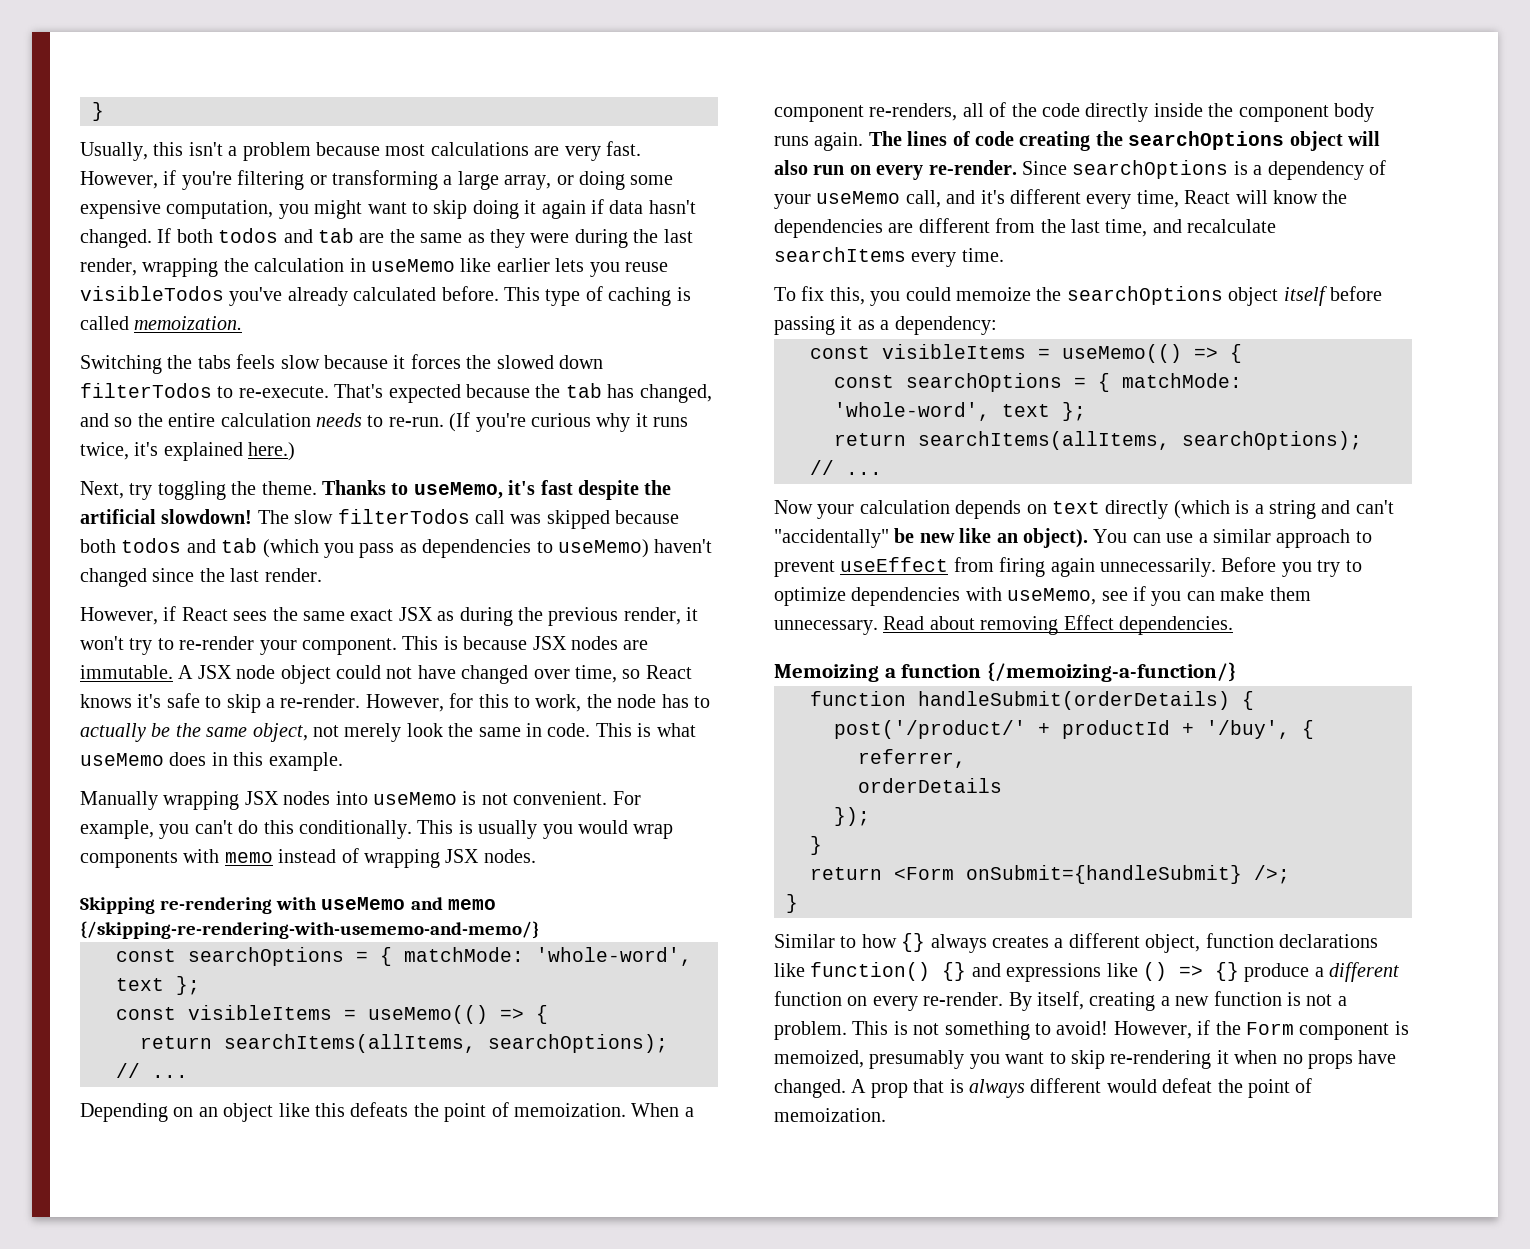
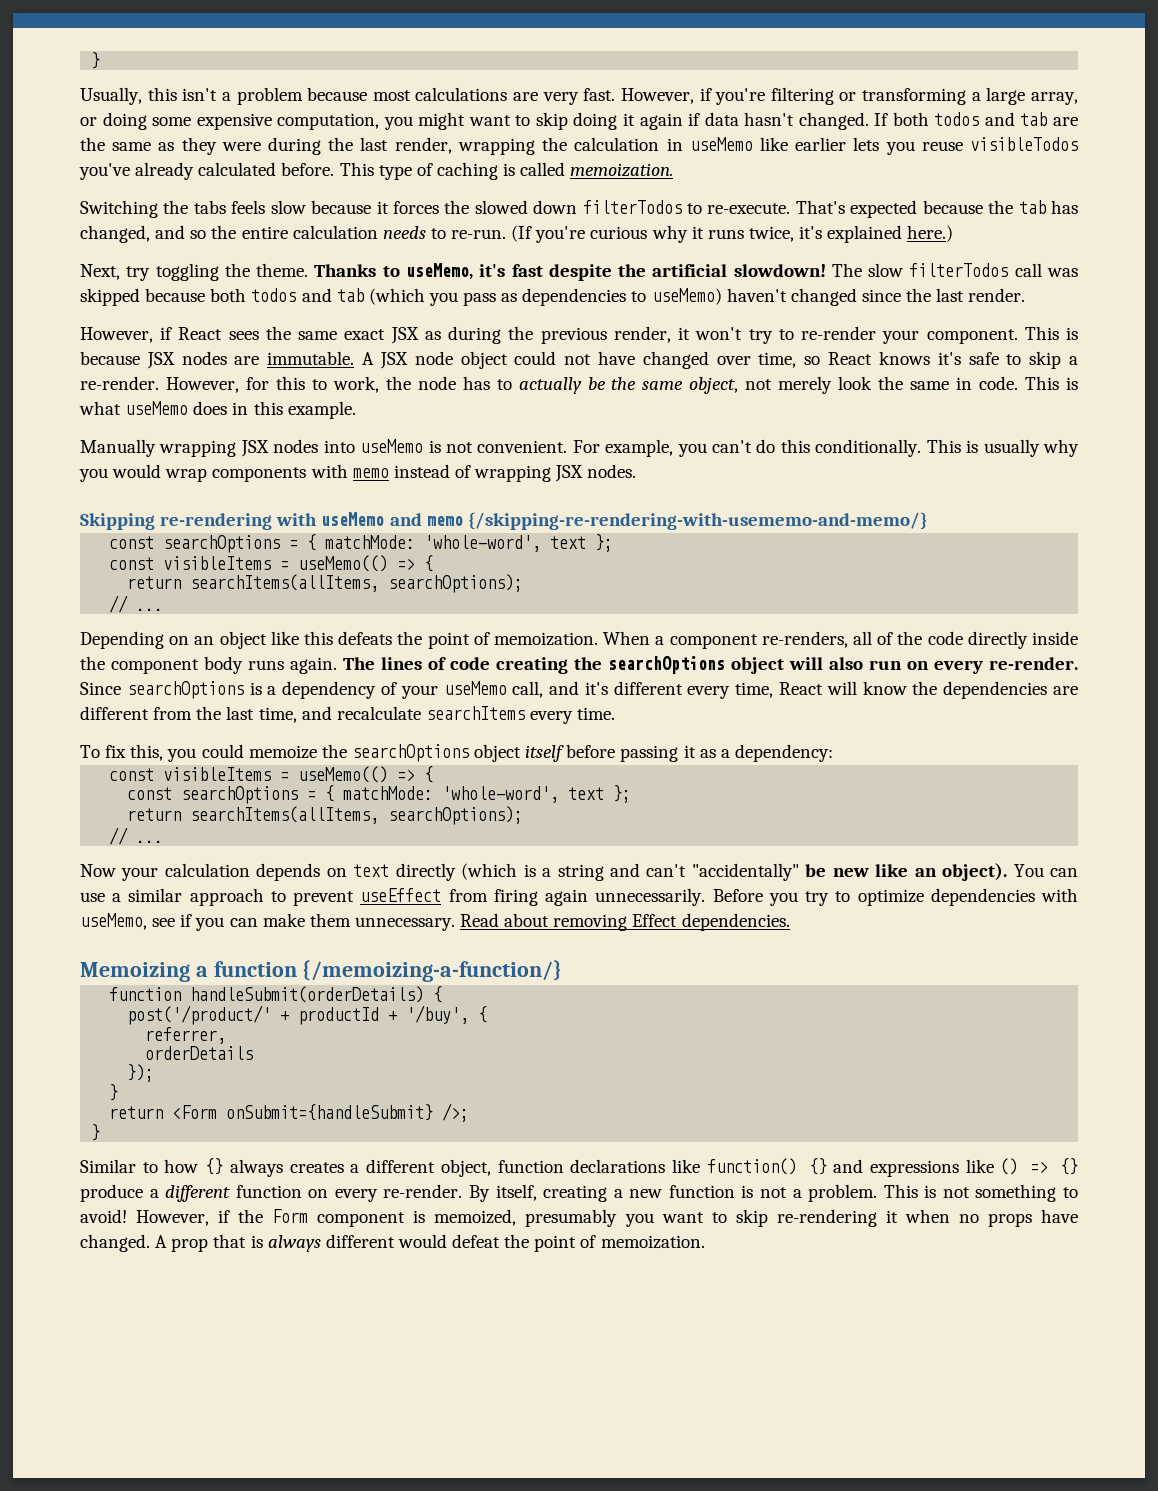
- This is usually you would wrap components with memo instead of wrapping JSX nodes.
+ This is usually why you would wrap components with memo instead of wrapping JSX nodes.

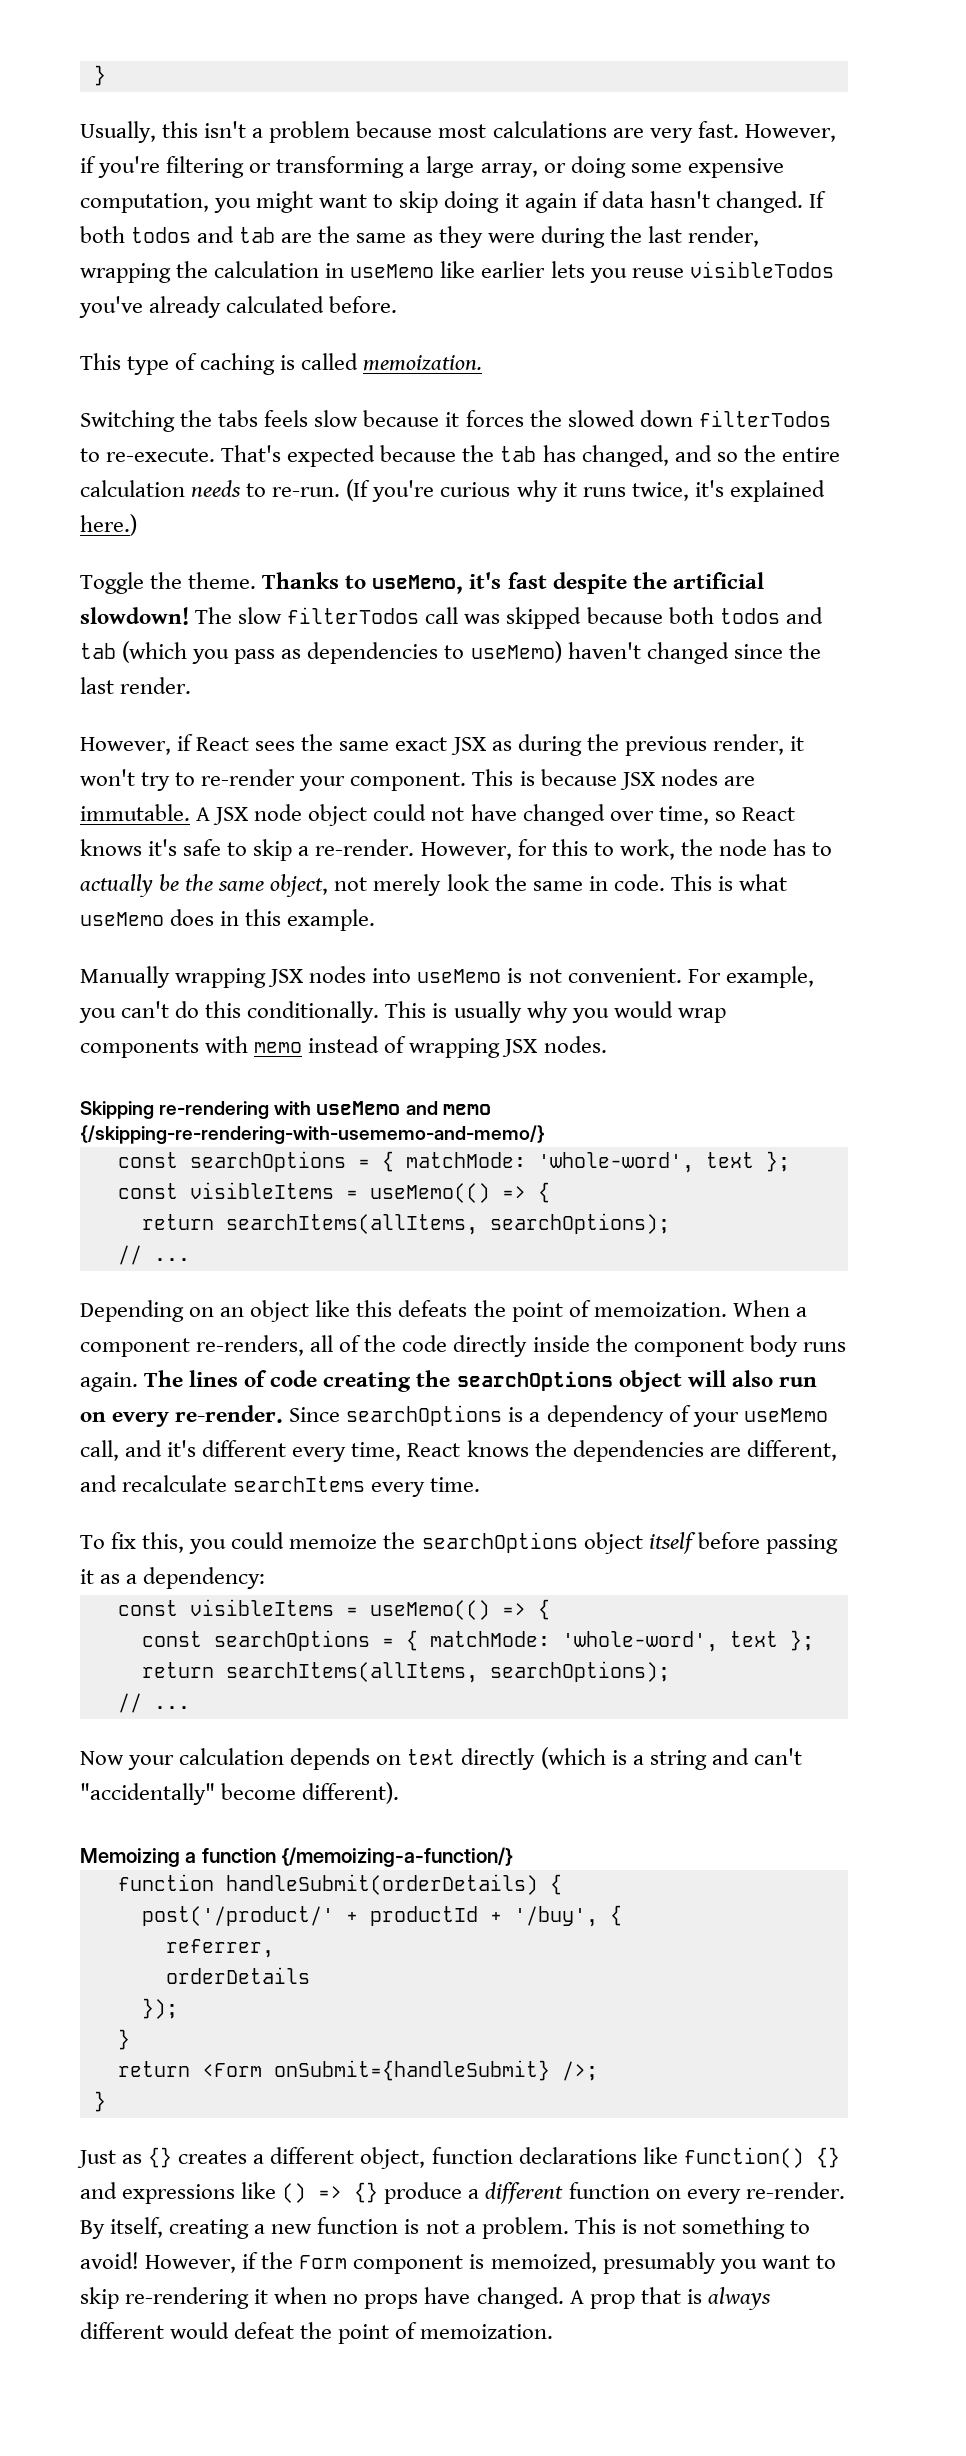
- If both todos and tab are the same as they were during the last render, wrapping the calculation in useMemo like earlier lets you reuse visibleTodos you've already calculated before. This type of caching is called memoization.
+ If both todos and tab are the same as they were during the last render, wrapping the calculation in useMemo like earlier lets you reuse visibleTodos you've already calculated before.
+ This type of caching is called memoization.
- Next, try toggling the theme.
+ Toggle the theme.
- Since searchOptions is a dependency of your useMemo call, and it's different every time, React will know the dependencies are different from the last time, and recalculate searchItems every time.
+ Since searchOptions is a dependency of your useMemo call, and it's different every time, React knows the dependencies are different, and recalculate searchItems every time.
- Now your calculation depends on text directly (which is a string and can't "accidentally" be new like an object). You can use a similar approach to prevent useEffect from firing again unnecessarily. Before you try to optimize dependencies with useMemo, see if you can make them unnecessary. Read about removing Effect dependencies.
+ Now your calculation depends on text directly (which is a string and can't "accidentally" become different).
- Similar to how {} always creates a different object, function declarations like function() {} and expressions like () => {} produce a different function on every re-render.
+ Just as {} creates a different object, function declarations like function() {} and expressions like () => {} produce a different function on every re-render.

